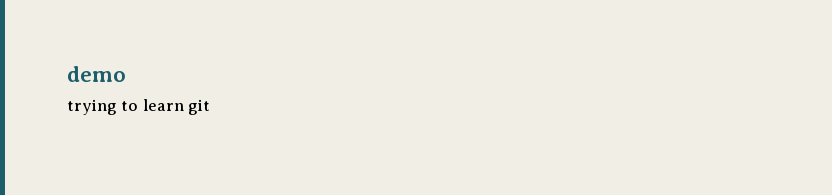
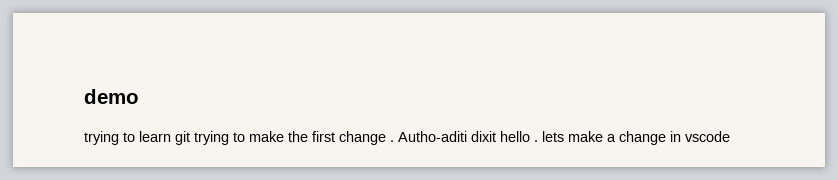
- trying to learn git
+ trying to learn git trying to make the first change . Autho-aditi dixit hello . lets make a change in vscode

